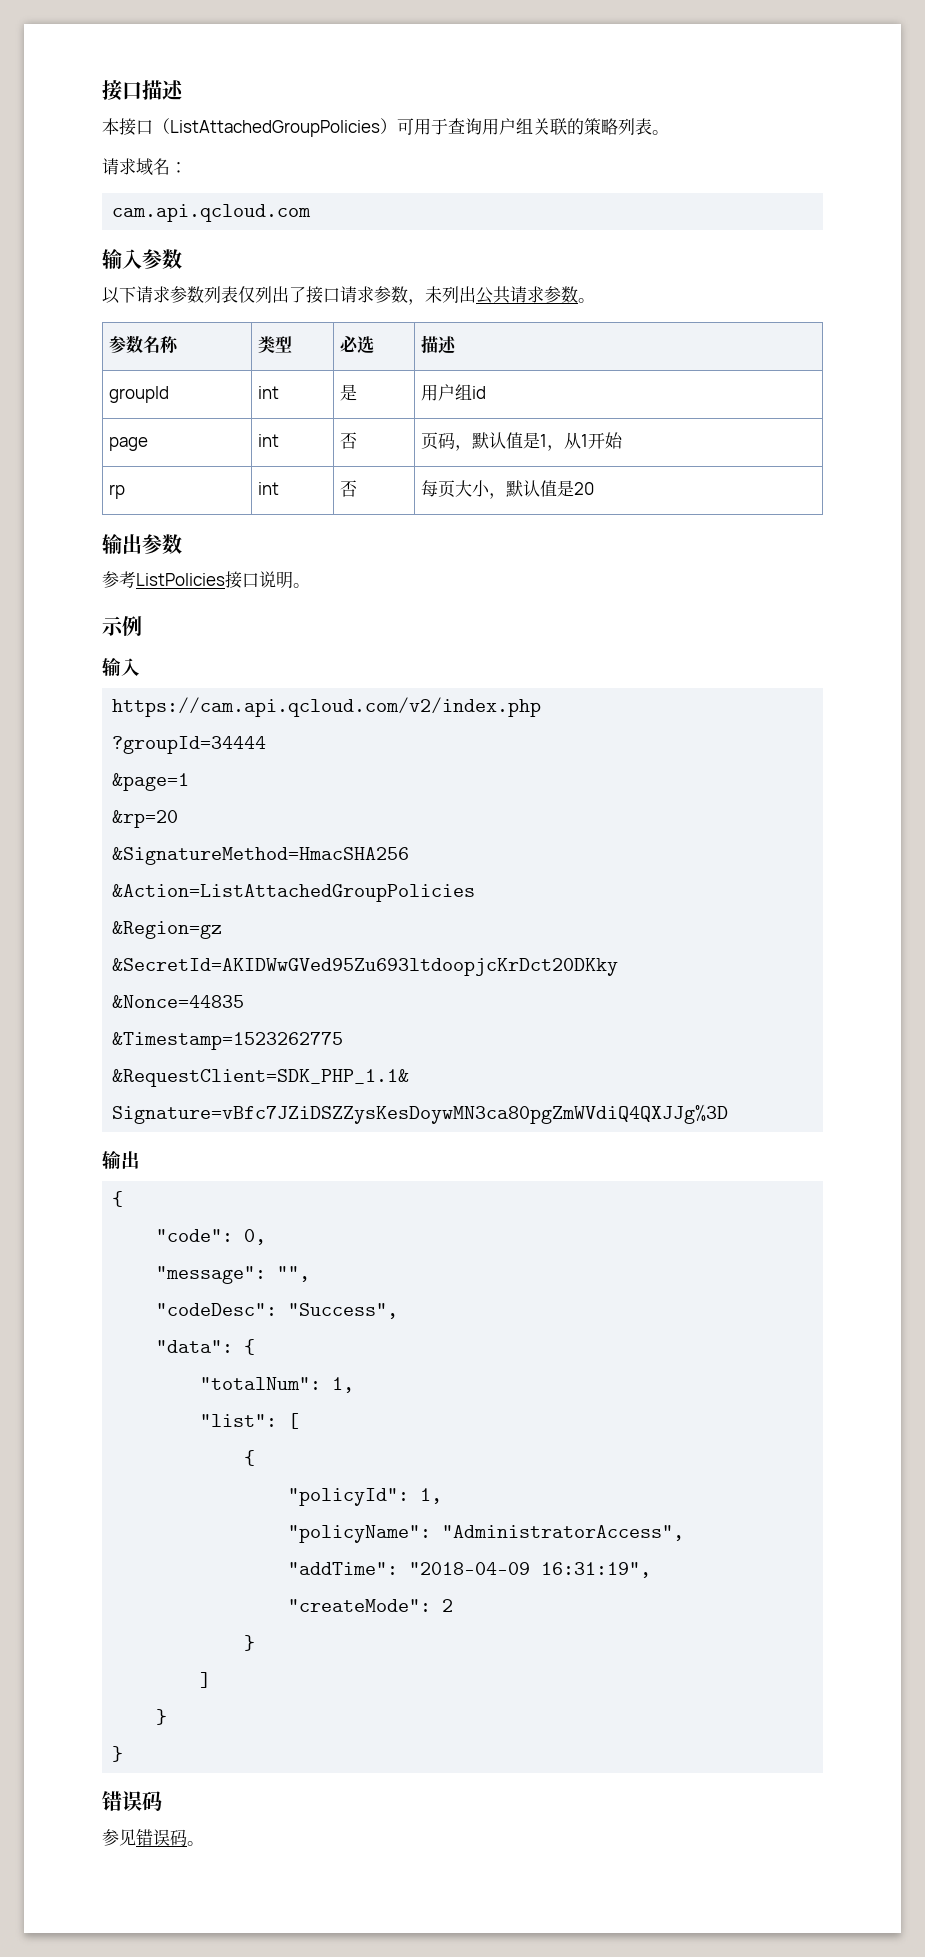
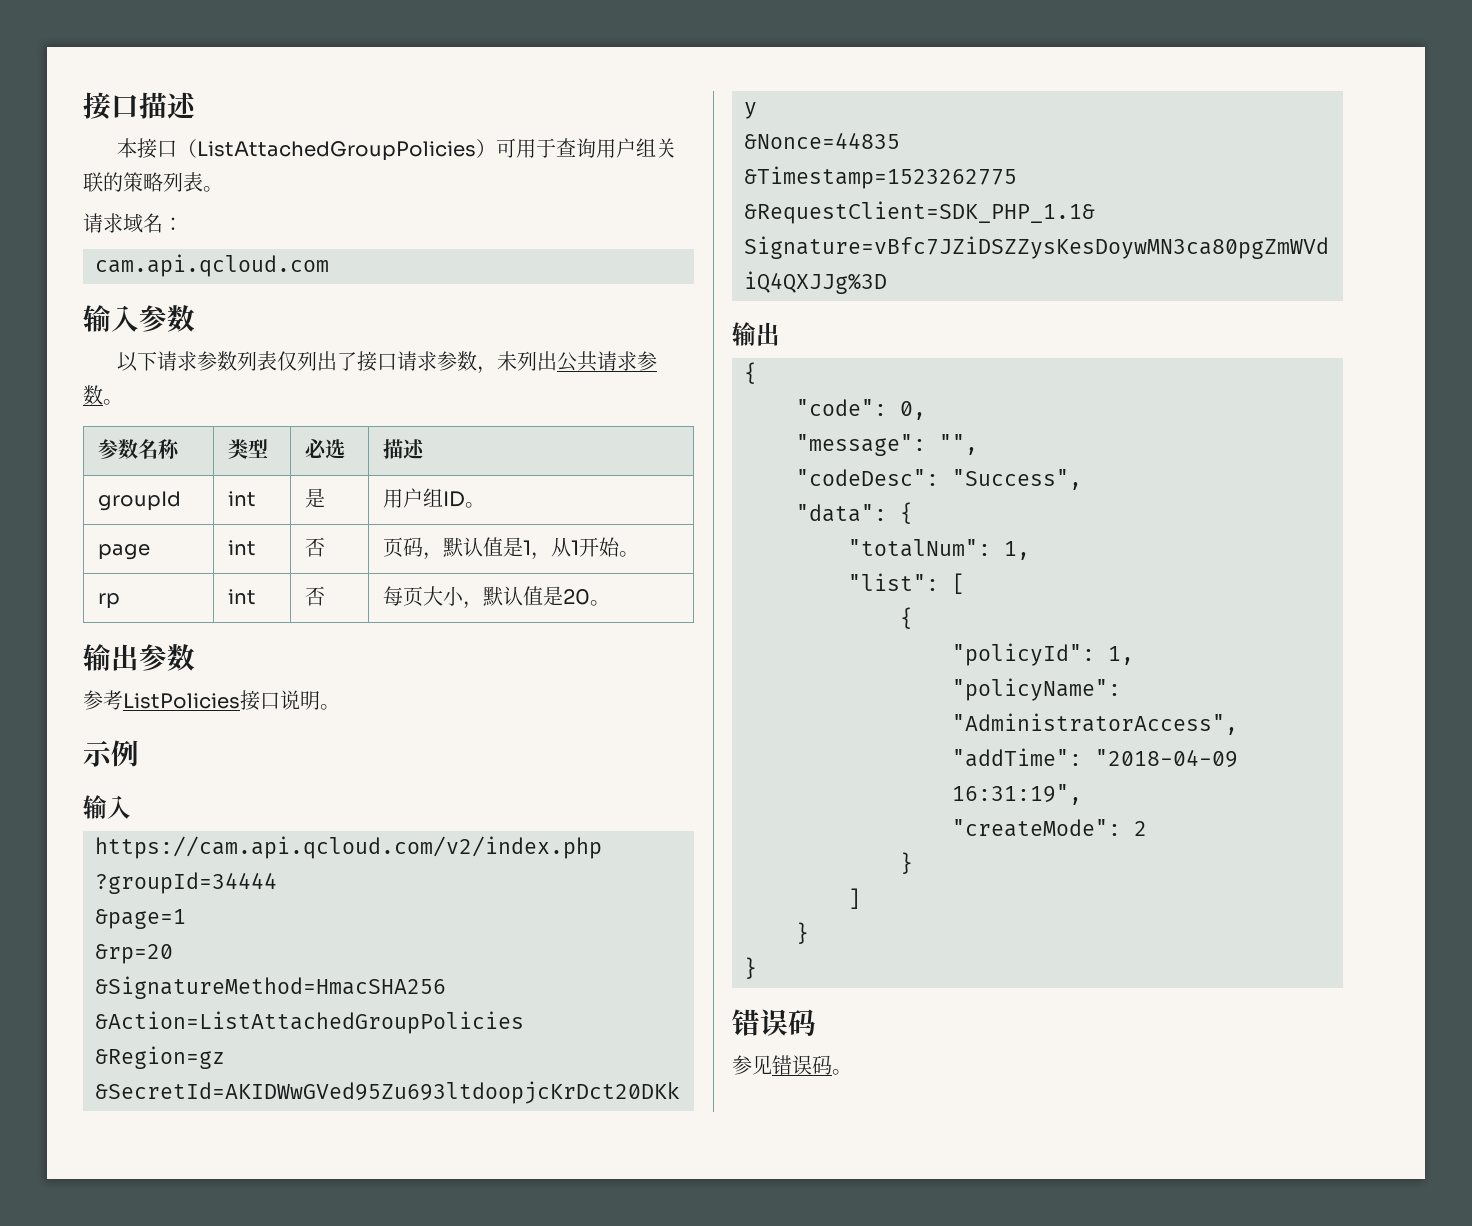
- groupId | int | 是 | 用户组id
+ groupId | int | 是 | 用户组ID。
- page | int | 否 | 页码，默认值是1，从1开始
+ page | int | 否 | 页码，默认值是1，从1开始。
- rp | int | 否 | 每页大小，默认值是20
+ rp | int | 否 | 每页大小，默认值是20。

